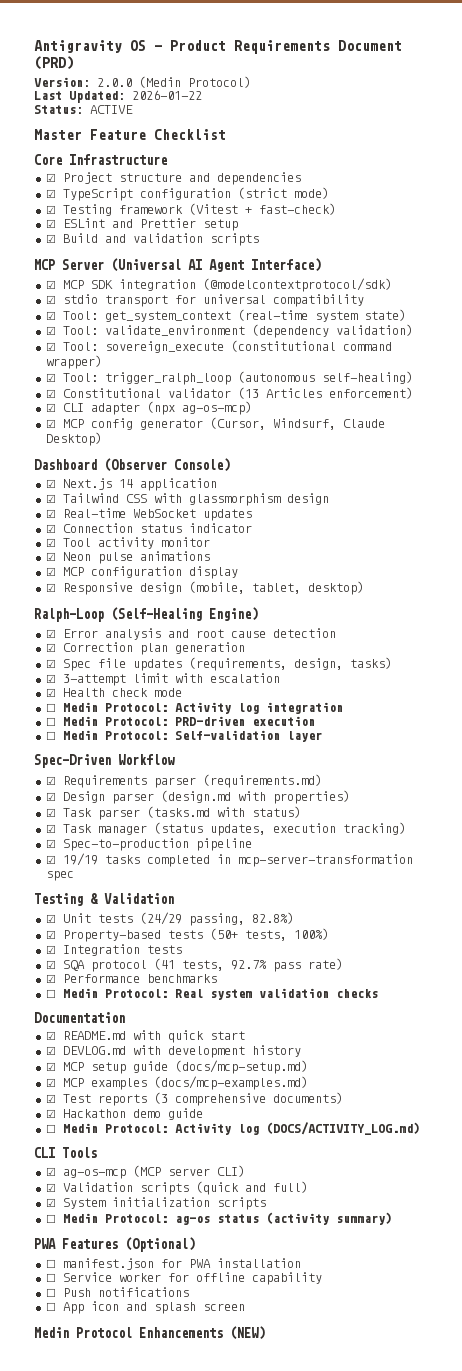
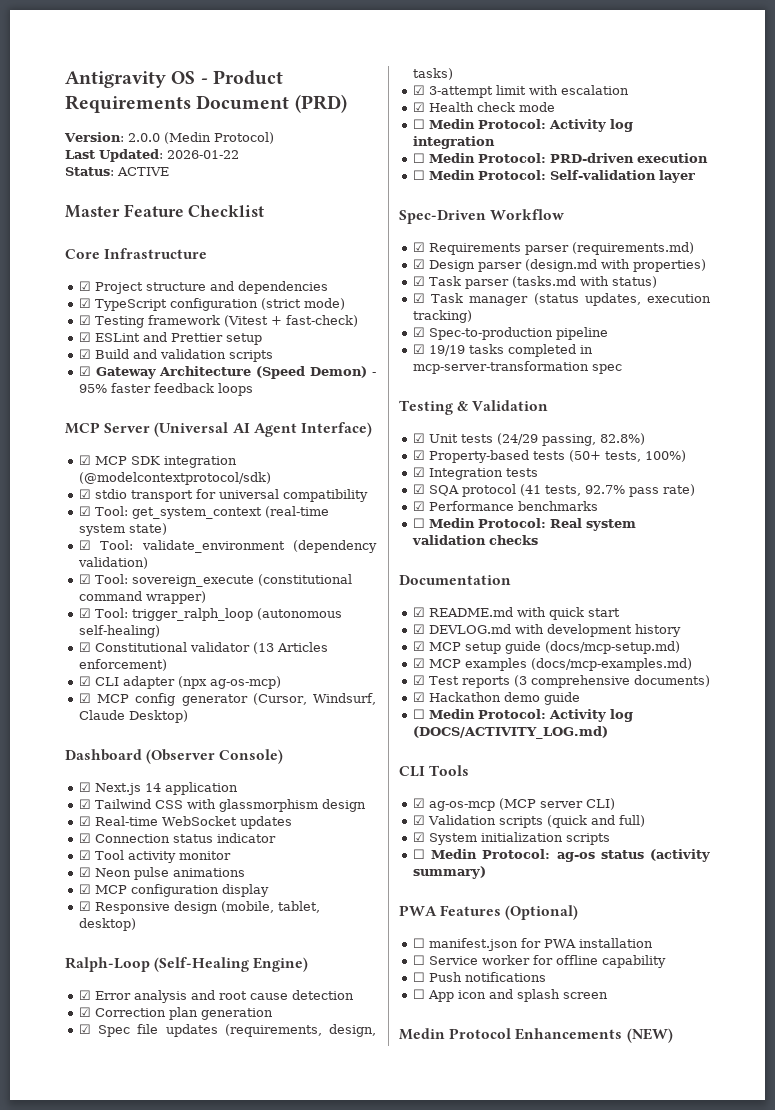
+ ☑ Gateway Architecture (Speed Demon) - 95% faster feedback loops

